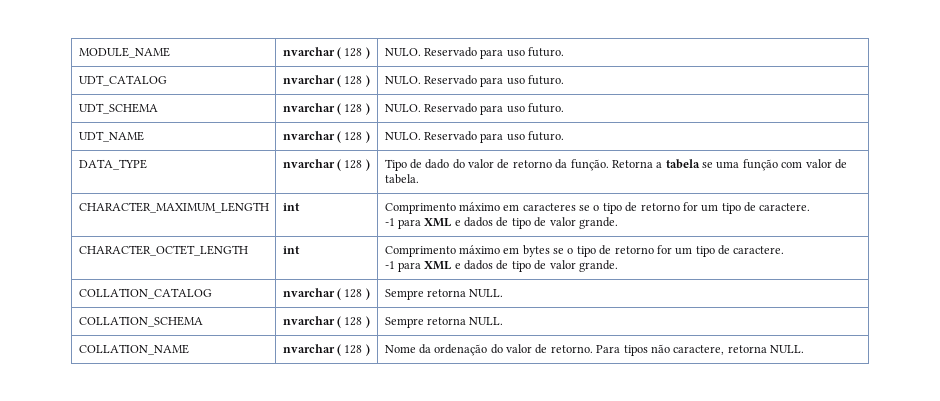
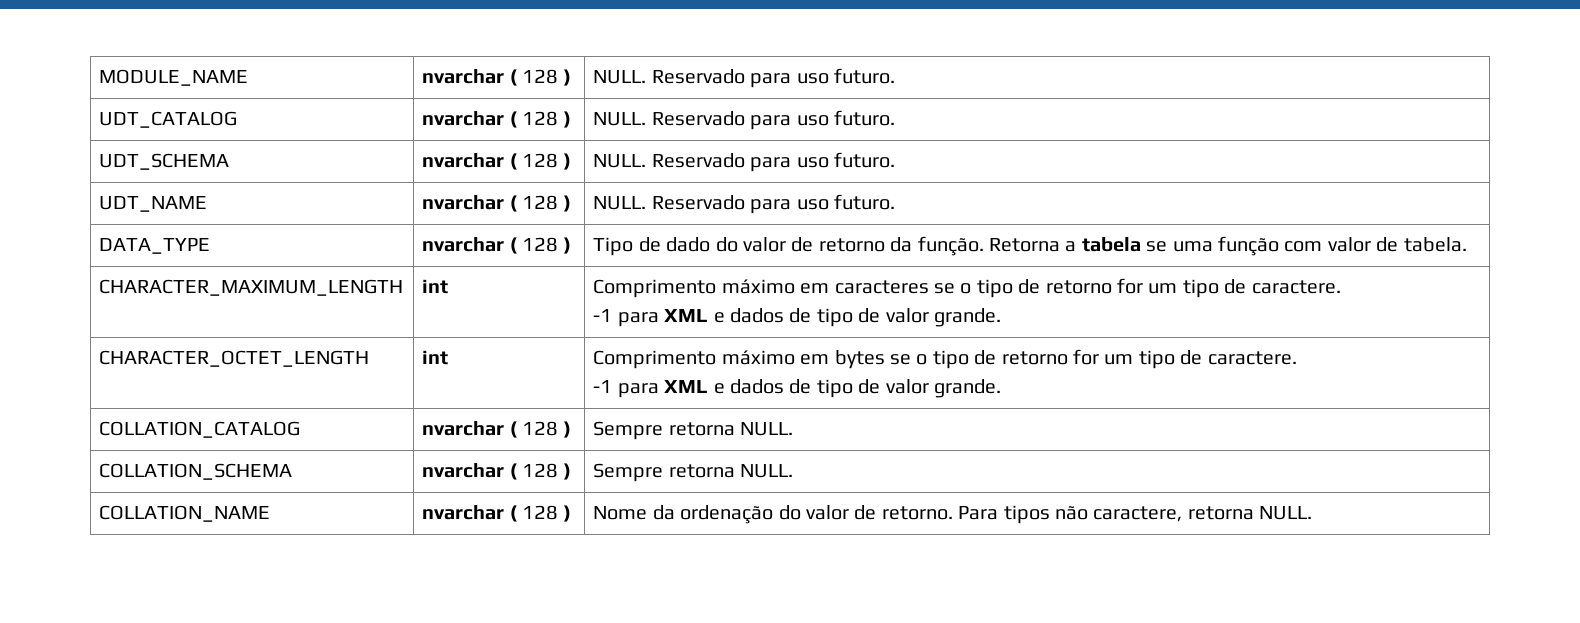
- MODULE_NAME | nvarchar ( 128 ) | NULO. Reservado para uso futuro.
+ MODULE_NAME | nvarchar ( 128 ) | NULL. Reservado para uso futuro.
- UDT_CATALOG | nvarchar ( 128 ) | NULO. Reservado para uso futuro.
+ UDT_CATALOG | nvarchar ( 128 ) | NULL. Reservado para uso futuro.
- UDT_SCHEMA | nvarchar ( 128 ) | NULO. Reservado para uso futuro.
+ UDT_SCHEMA | nvarchar ( 128 ) | NULL. Reservado para uso futuro.
- UDT_NAME | nvarchar ( 128 ) | NULO. Reservado para uso futuro.
+ UDT_NAME | nvarchar ( 128 ) | NULL. Reservado para uso futuro.

